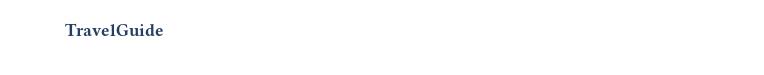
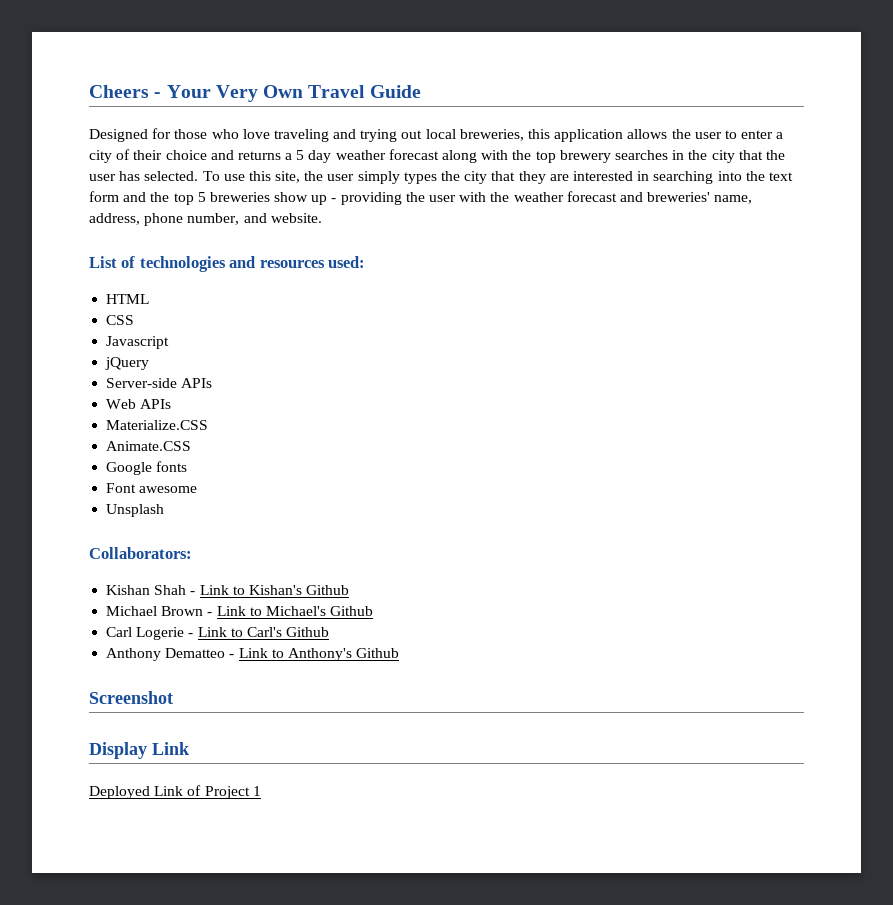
- TravelGuide
+ Cheers - Your Very Own Travel Guide
+ Designed for those who love traveling and trying out local breweries, this application allows the user to enter a city of their choice and returns a 5 day weather forecast along with the top brewery searches in the city that the user has selected. To use this site, the user simply types the city that they are interested in searching into the text form and the top 5 breweries show up - providing the user with the weather forecast and breweries' name, address, phone number, and website.
+ List of technologies and resources used:
+ HTML
+ CSS
+ Javascript
+ jQuery
+ Server-side APIs
+ Web APIs
+ Materialize.CSS
+ Animate.CSS
+ Google fonts
+ Font awesome
+ Unsplash
+ Collaborators:
+ Kishan Shah - Link to Kishan's Github
+ Michael Brown - Link to Michael's Github
+ Carl Logerie - Link to Carl's Github
+ Anthony Dematteo - Link to Anthony's Github
+ Screenshot
+ Display Link
+ Deployed Link of Project 1

